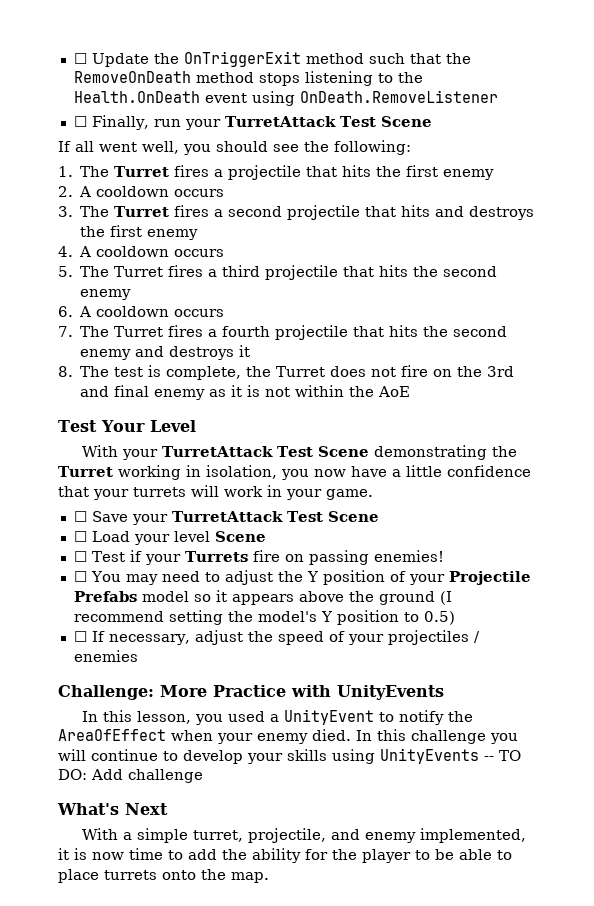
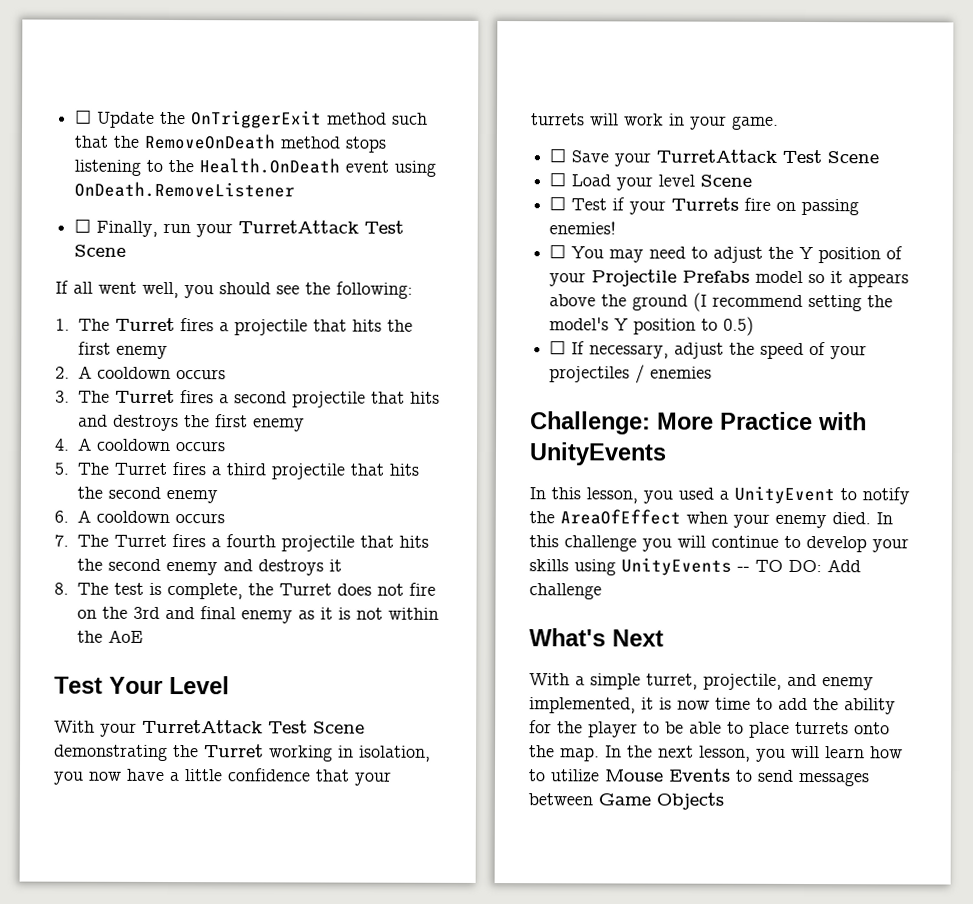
+ In the next lesson, you will learn how to utilize Mouse Events to send messages between Game Objects

